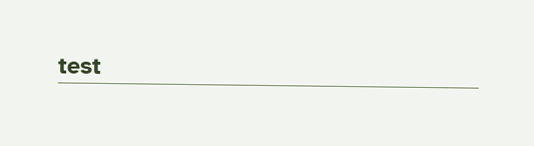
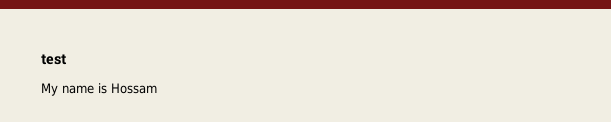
+ My name is Hossam

